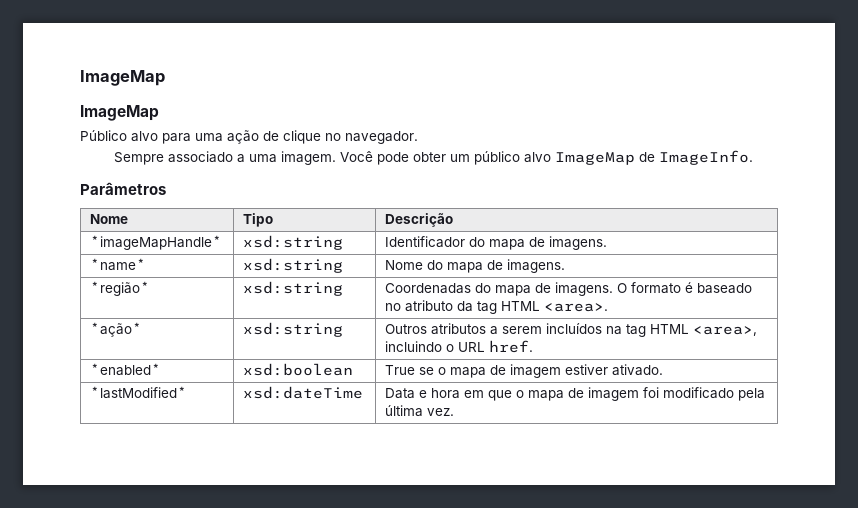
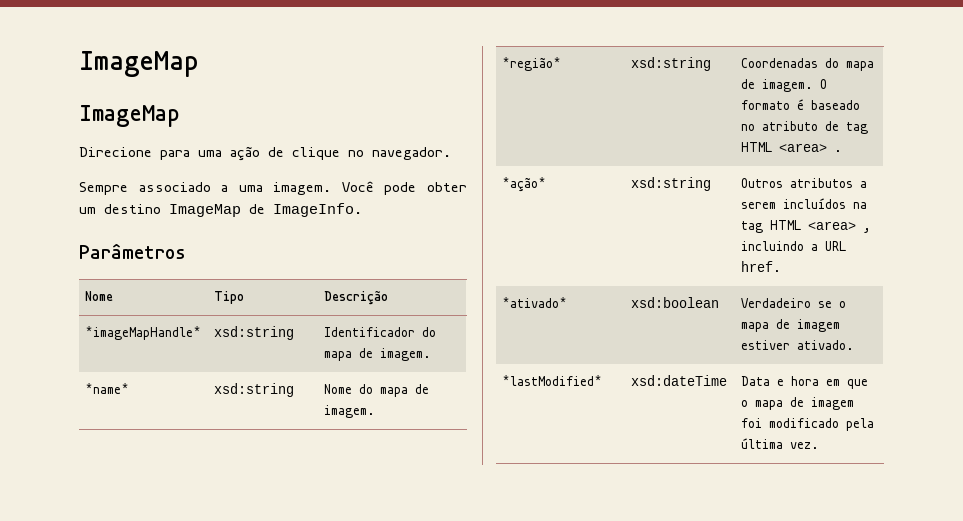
- Público alvo para uma ação de clique no navegador.
+ Direcione para uma ação de clique no navegador.
- Você pode obter um público alvo ImageMap de ImageInfo.
+ Você pode obter um destino ImageMap de ImageInfo.
- *imageMapHandle* | xsd:string | Identificador do mapa de imagens.
+ *imageMapHandle* | xsd:string | Identificador do mapa de imagem.
- *name* | xsd:string | Nome do mapa de imagens.
+ *name* | xsd:string | Nome do mapa de imagem.
- *região* | xsd:string | Coordenadas do mapa de imagens. O formato é baseado no atributo da tag HTML <area>.
+ *região* | xsd:string | Coordenadas do mapa de imagem. O formato é baseado no atributo de tag HTML <area> .
- *ação* | xsd:string | Outros atributos a serem incluídos na tag HTML <area>, incluindo o URL href.
+ *ação* | xsd:string | Outros atributos a serem incluídos na tag HTML <area> , incluindo a URL href.
- *enabled* | xsd:boolean | True se o mapa de imagem estiver ativado.
+ *ativado* | xsd:boolean | Verdadeiro se o mapa de imagem estiver ativado.

